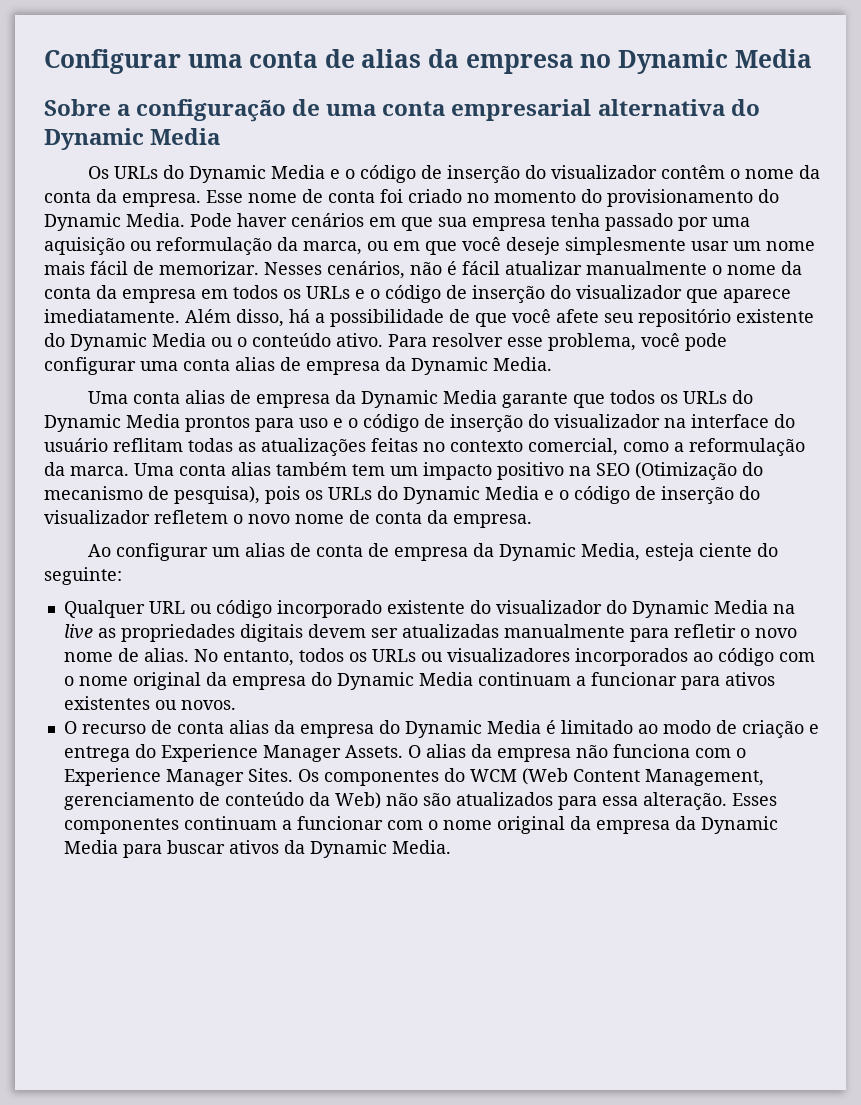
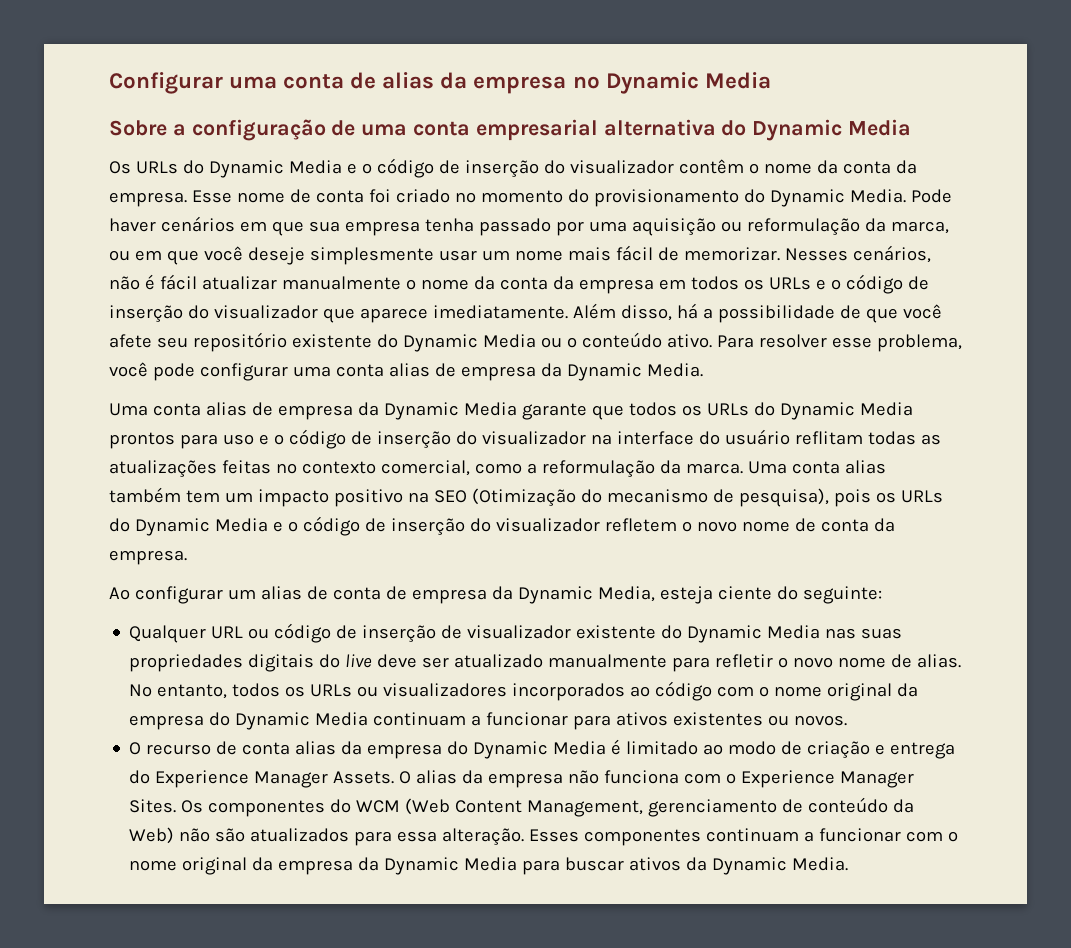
- Qualquer URL ou código incorporado existente do visualizador do Dynamic Media na live as propriedades digitais devem ser atualizadas manualmente para refletir o novo nome de alias.
+ Qualquer URL ou código de inserção de visualizador existente do Dynamic Media nas suas propriedades digitais do live deve ser atualizado manualmente para refletir o novo nome de alias.

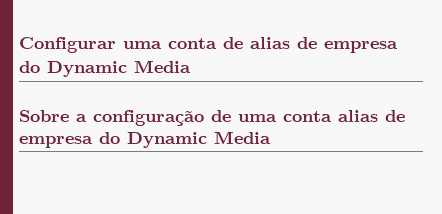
- Configurar uma conta de alias da empresa no Dynamic Media
+ Configurar uma conta de alias de empresa do Dynamic Media
- Sobre a configuração de uma conta empresarial alternativa do Dynamic Media
- Os URLs do Dynamic Media e o código de inserção do visualizador contêm o nome da conta da empresa. Esse nome de conta foi criado no momento do provisionamento do Dynamic Media. Pode haver cenários em que sua empresa tenha passado por uma aquisição ou reformulação da marca, ou em que você deseje simplesmente usar um nome mais fácil de memorizar. Nesses cenários, não é fácil atualizar manualmente o nome da conta da empresa em todos os URLs e o código de inserção do visualizador que aparece imediatamente. Além disso, há a possibilidade de que você afete seu repositório existente do Dynamic Media ou o conteúdo ativo. Para resolver esse problema, você pode configurar uma conta alias de empresa da Dynamic Media.
- Uma conta alias de empresa da Dynamic Media garante que todos os URLs do Dynamic Media prontos para uso e o código de inserção do visualizador na interface do usuário reflitam todas as atualizações feitas no contexto comercial, como a reformulação da marca. Uma conta alias também tem um impacto positivo na SEO (Otimização do mecanismo de pesquisa), pois os URLs do Dynamic Media e o código de inserção do visualizador refletem o novo nome de conta da empresa.
- Ao configurar um alias de conta de empresa da Dynamic Media, esteja ciente do seguinte:
- Qualquer URL ou código de inserção de visualizador existente do Dynamic Media nas suas propriedades digitais do live deve ser atualizado manualmente para refletir o novo nome de alias. No entanto, todos os URLs ou visualizadores incorporados ao código com o nome original da empresa do Dynamic Media continuam a funcionar para ativos existentes ou novos.
- O recurso de conta alias da empresa do Dynamic Media é limitado ao modo de criação e entrega do Experience Manager Assets. O alias da empresa não funciona com o Experience Manager Sites. Os componentes do WCM (Web Content Management, gerenciamento de conteúdo da Web) não são atualizados para essa alteração. Esses componentes continuam a funcionar com o nome original da empresa da Dynamic Media para buscar ativos da Dynamic Media.
+ Sobre a configuração de uma conta alias de empresa do Dynamic Media

